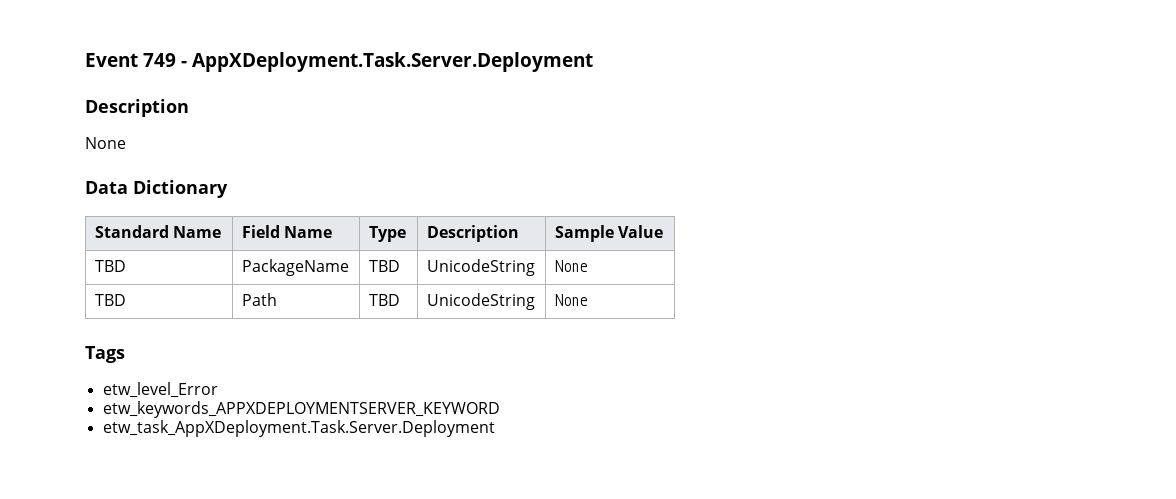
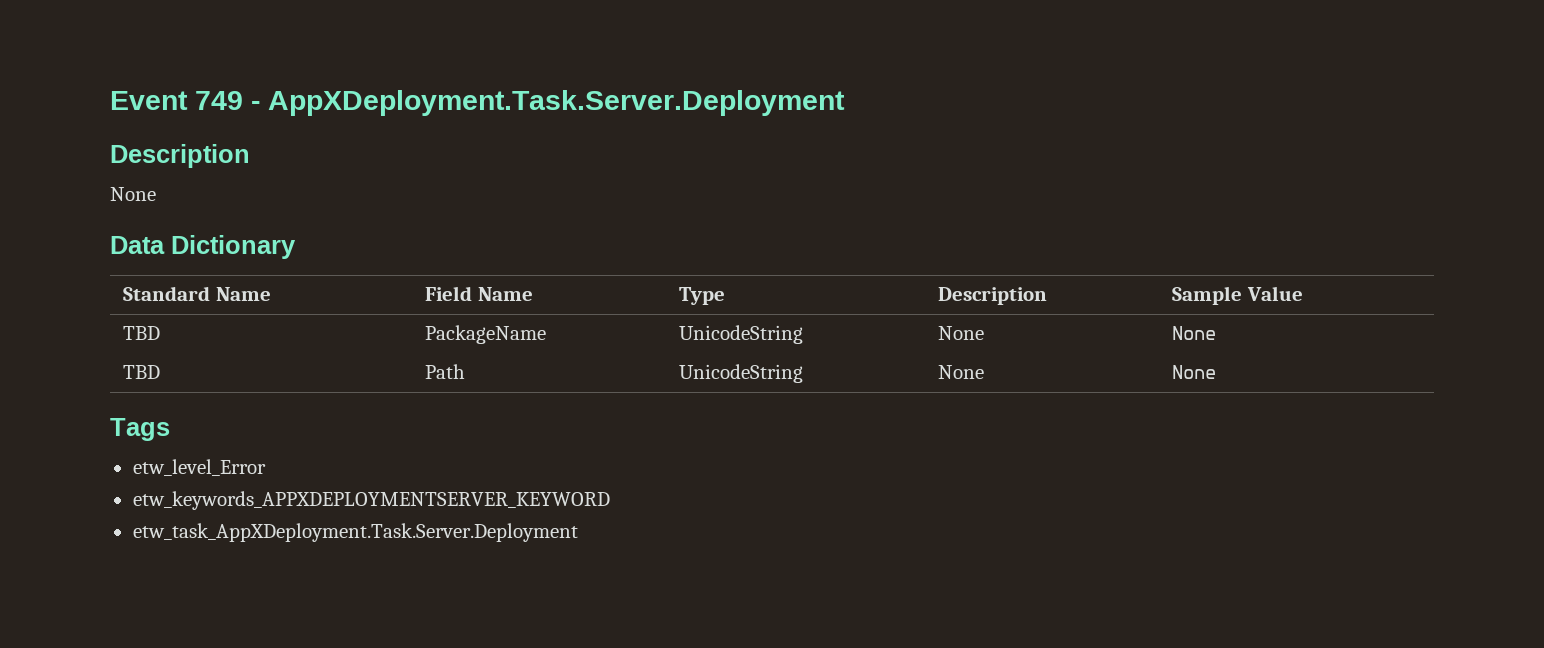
- TBD | PackageName | TBD | UnicodeString | None
+ TBD | PackageName | UnicodeString | None | None
- TBD | Path | TBD | UnicodeString | None
+ TBD | Path | UnicodeString | None | None

